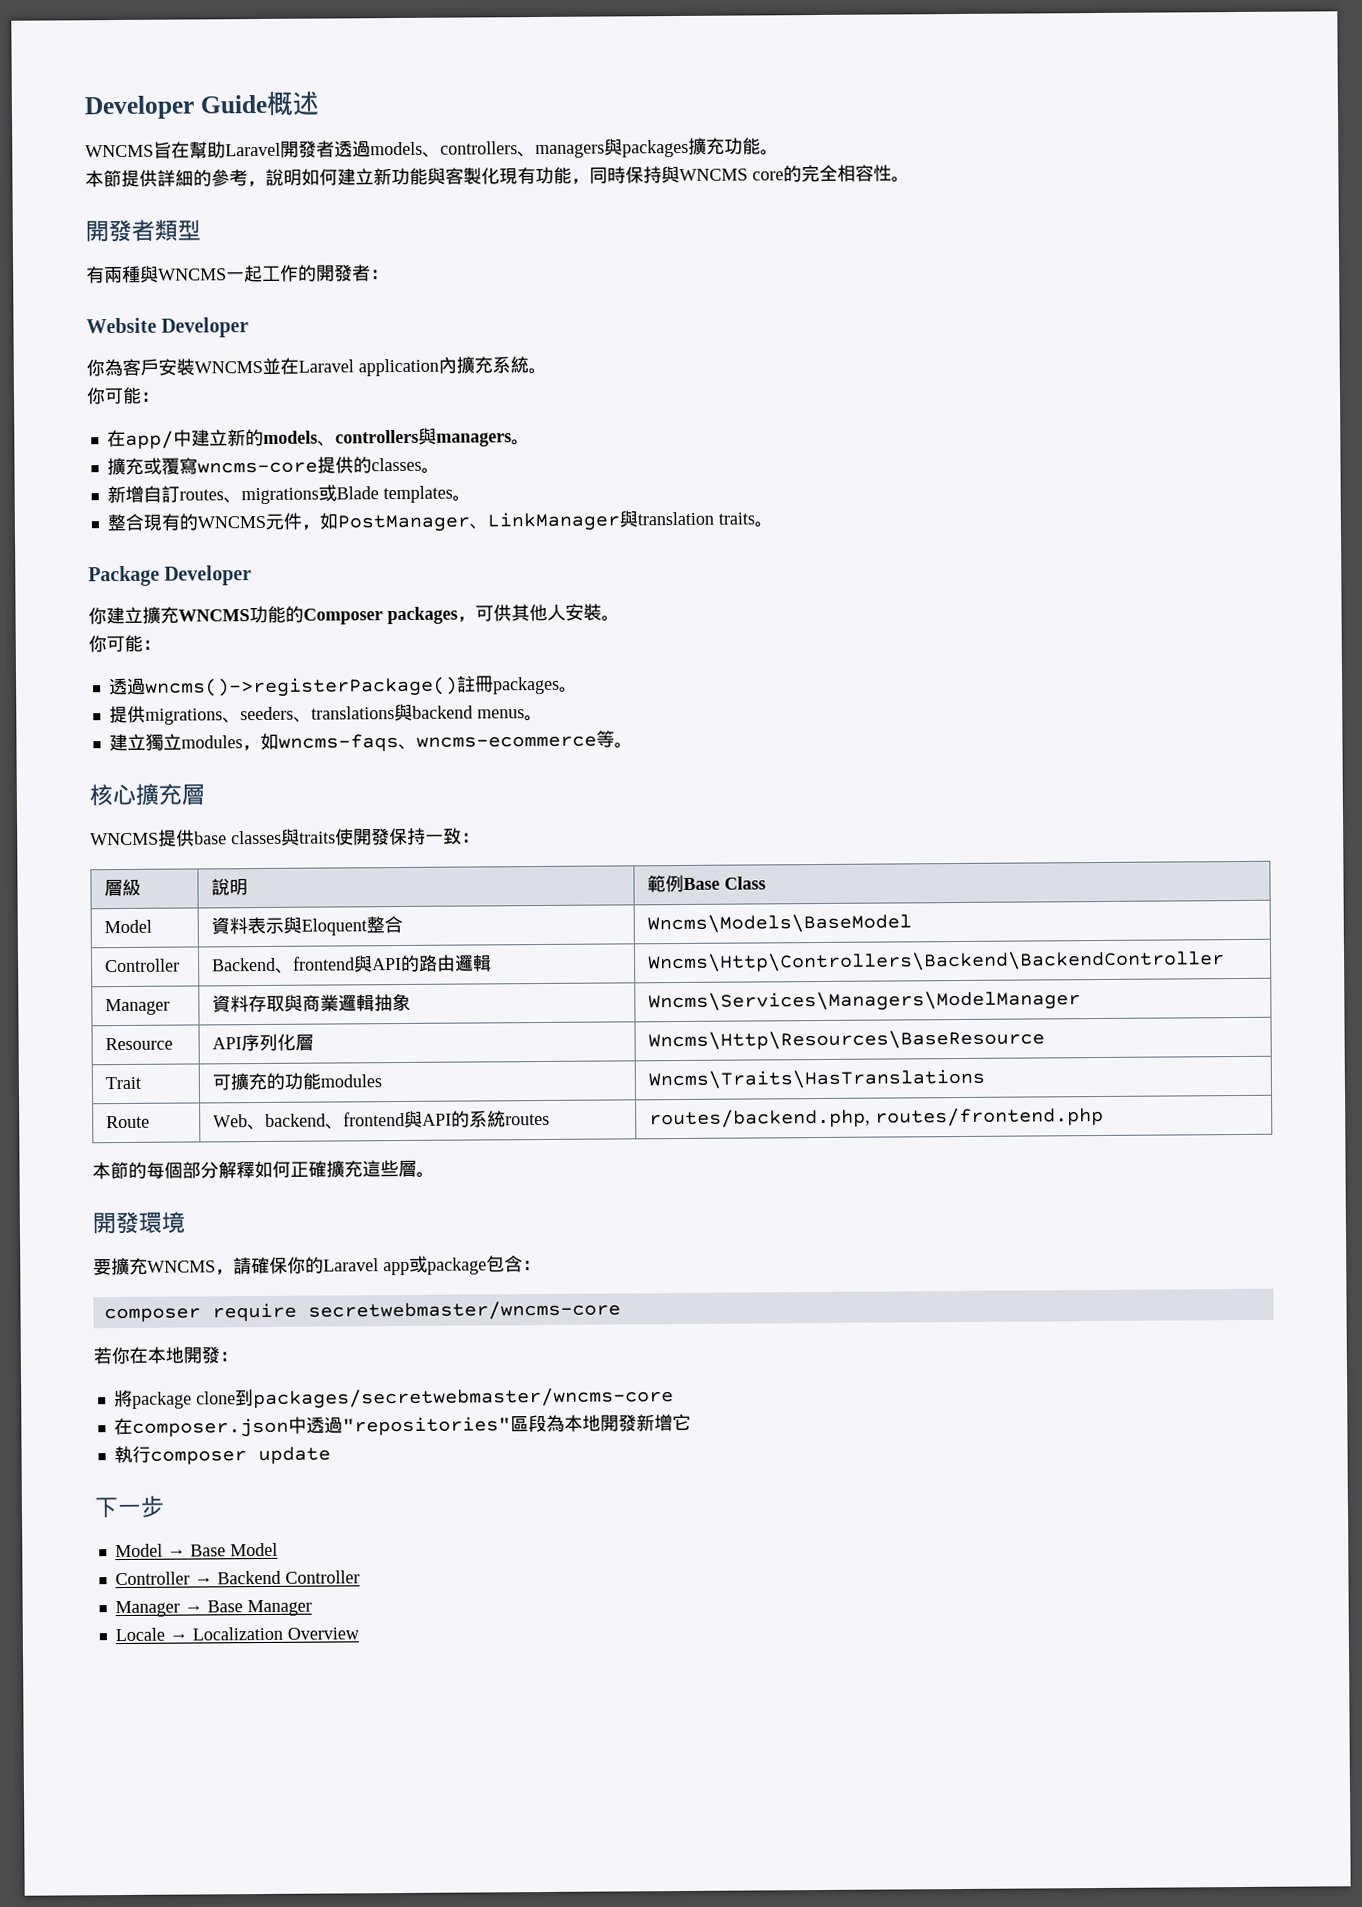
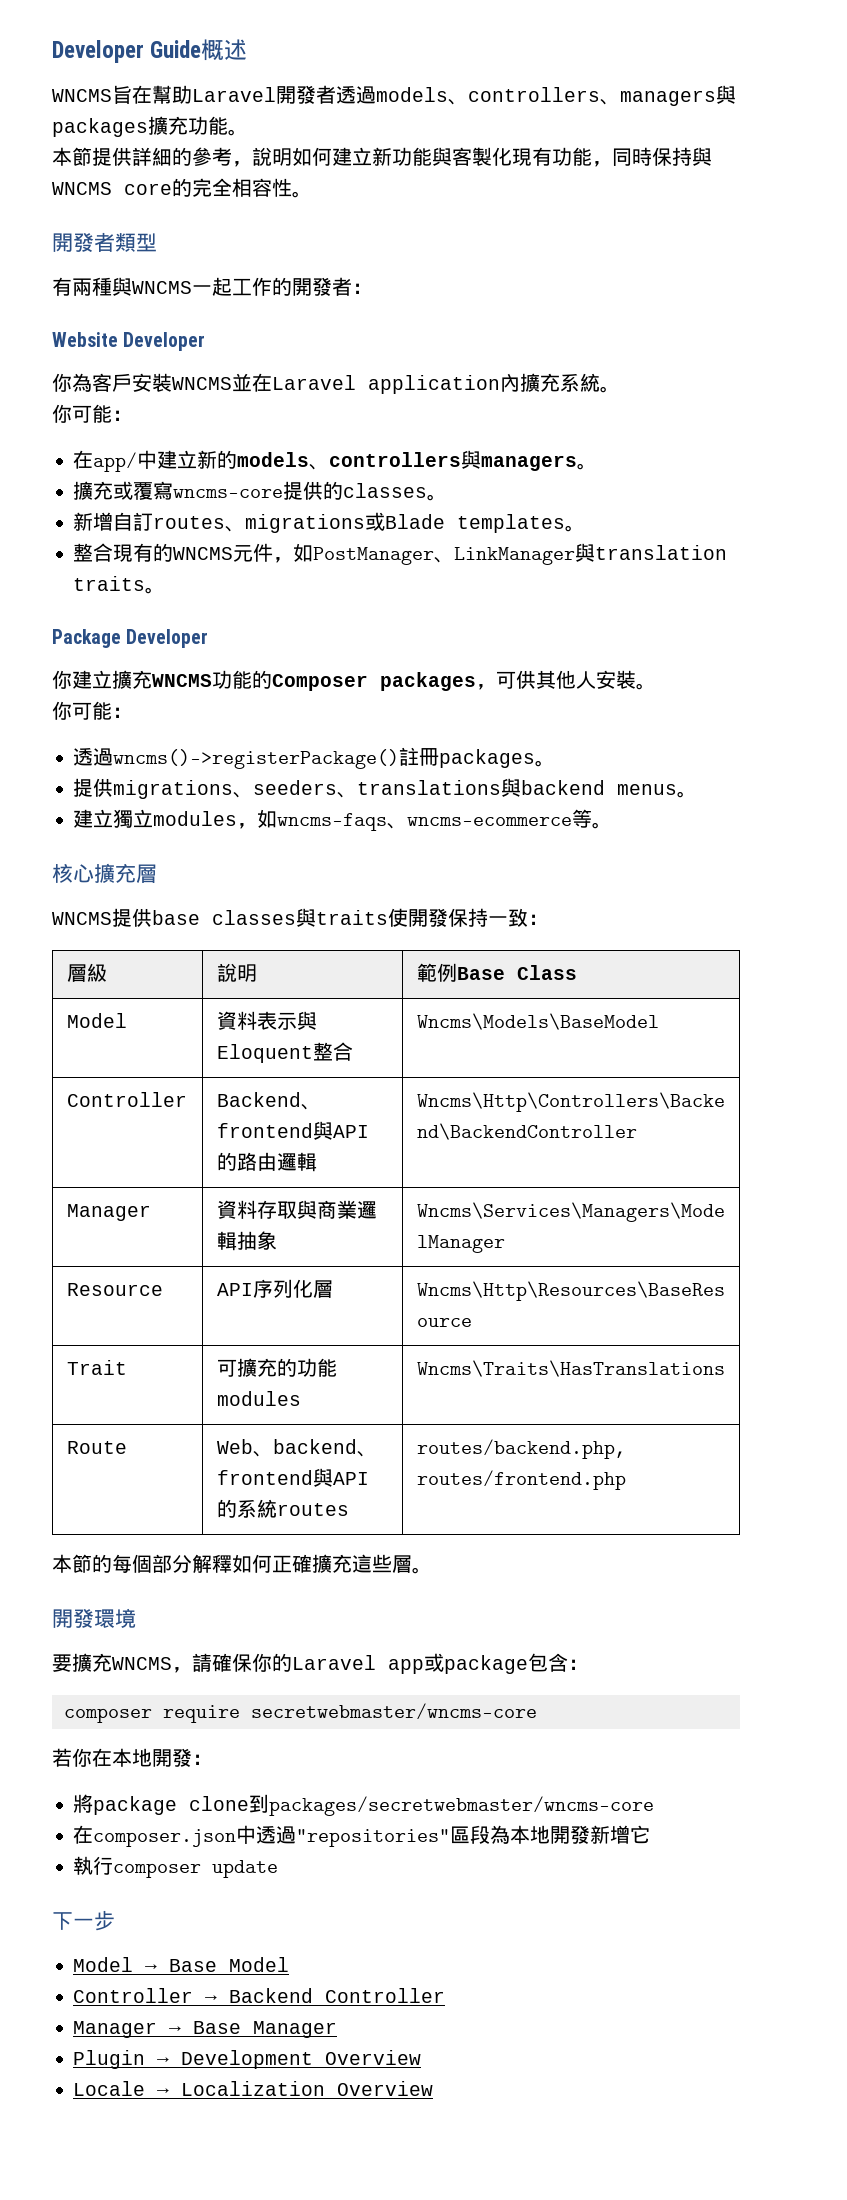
+ Plugin → Development Overview

